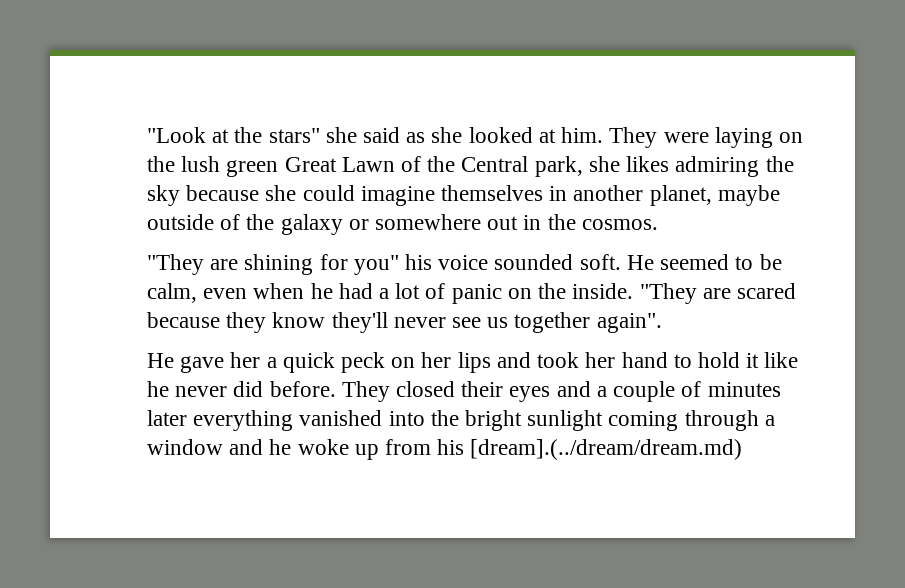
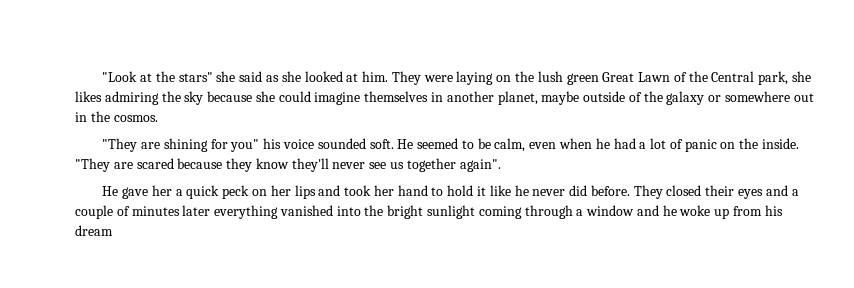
- They closed their eyes and a couple of minutes later everything vanished into the bright sunlight coming through a window and he woke up from his [dream].(../dream/dream.md)
+ They closed their eyes and a couple of minutes later everything vanished into the bright sunlight coming through a window and he woke up from his dream

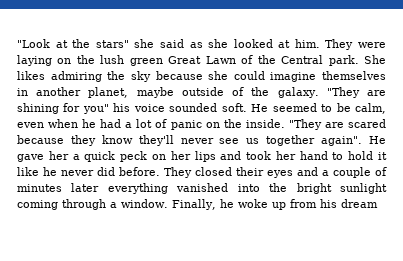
- They were laying on the lush green Great Lawn of the Central park, she likes admiring the sky because she could imagine themselves in another planet, maybe outside of the galaxy or somewhere out in the cosmos.
- "They are shining for you" his voice sounded soft.
+ They were laying on the lush green Great Lawn of the Central park. She likes admiring the sky because she could imagine themselves in another planet, maybe outside of the galaxy. "They are shining for you" his voice sounded soft.
- "They are scared because they know they'll never see us together again".
- He gave her a quick peck on her lips and took her hand to hold it like he never did before.
+ "They are scared because they know they'll never see us together again". He gave her a quick peck on her lips and took her hand to hold it like he never did before.
- They closed their eyes and a couple of minutes later everything vanished into the bright sunlight coming through a window and he woke up from his dream
+ They closed their eyes and a couple of minutes later everything vanished into the bright sunlight coming through a window. Finally, he woke up from his dream

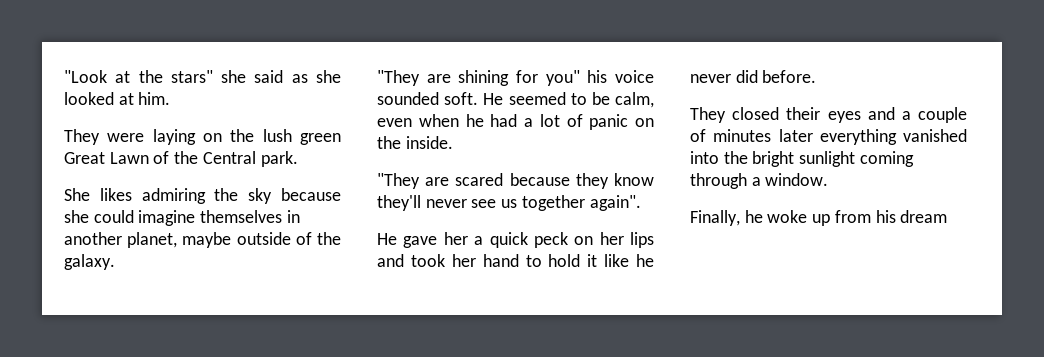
- "Look at the stars" she said as she looked at him. They were laying on the lush green Great Lawn of the Central park. She likes admiring the sky because she could imagine themselves in another planet, maybe outside of the galaxy. "They are shining for you" his voice sounded soft.
+ "Look at the stars" she said as she looked at him.
+ They were laying on the lush green Great Lawn of the Central park.
+ She likes admiring the sky because she could imagine themselves in another planet, maybe outside of the galaxy.
+ "They are shining for you" his voice sounded soft.
- He seemed to be calm, even when he had a lot of panic on the inside. "They are scared because they know they'll never see us together again". He gave her a quick peck on her lips and took her hand to hold it like he never did before. They closed their eyes and a couple of minutes later everything vanished into the bright sunlight coming through a window. Finally, he woke up from his dream
+ He seemed to be calm, even when he had a lot of panic on the inside.
+ "They are scared because they know they'll never see us together again".
+ He gave her a quick peck on her lips and took her hand to hold it like he never did before.
+ They closed their eyes and a couple of minutes later everything vanished into the bright sunlight coming through a window.
+ Finally, he woke up from his dream

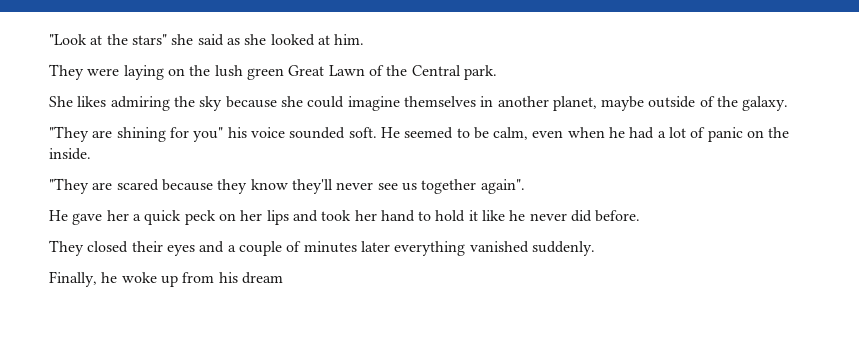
- They closed their eyes and a couple of minutes later everything vanished into the bright sunlight coming through a window.
+ They closed their eyes and a couple of minutes later everything vanished suddenly.

